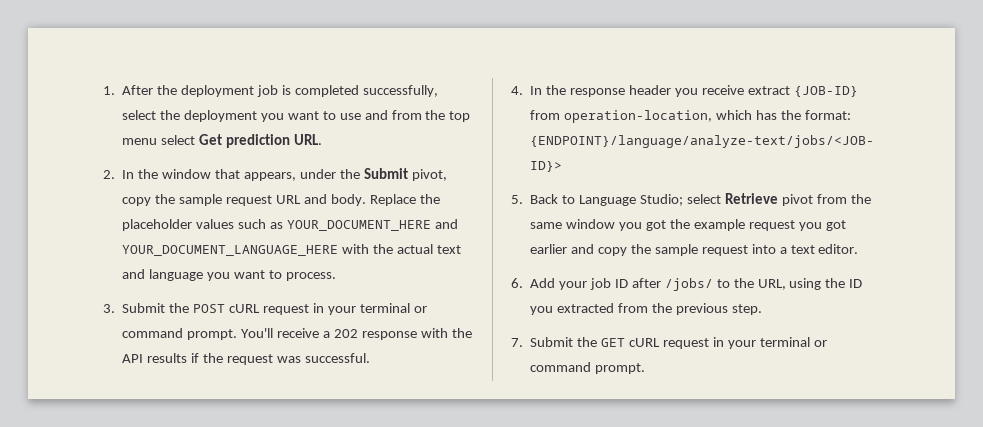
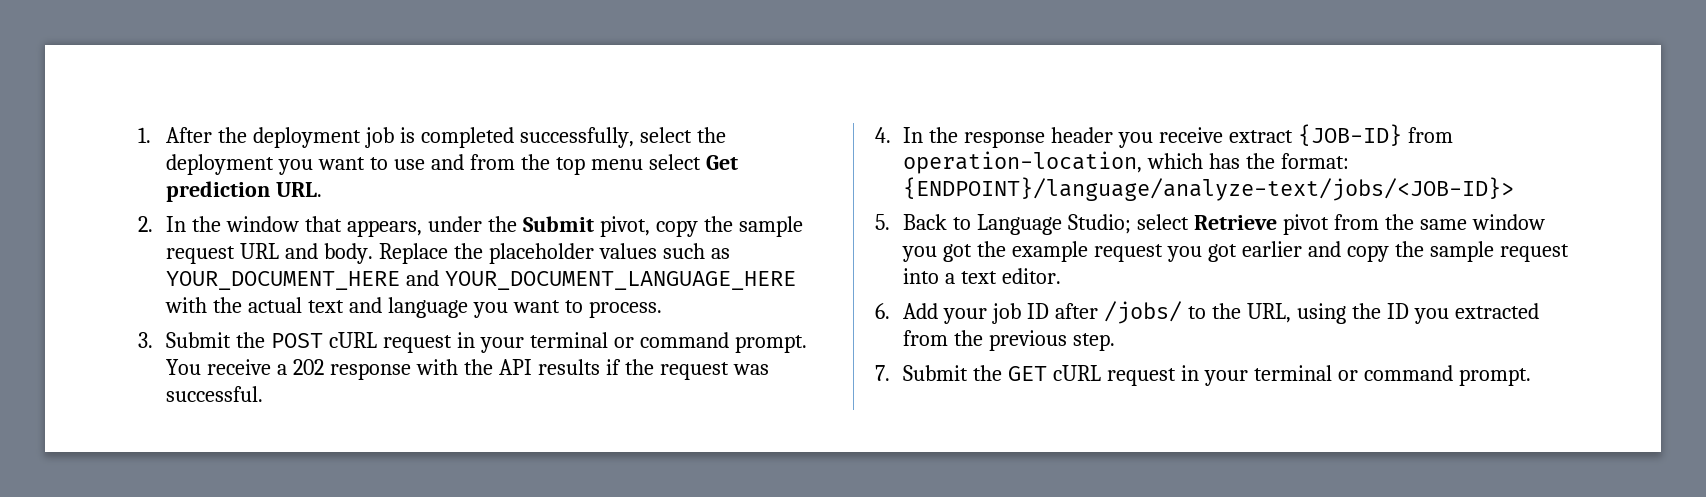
- You'll receive a 202 response with the API results if the request was successful.
+ You receive a 202 response with the API results if the request was successful.

